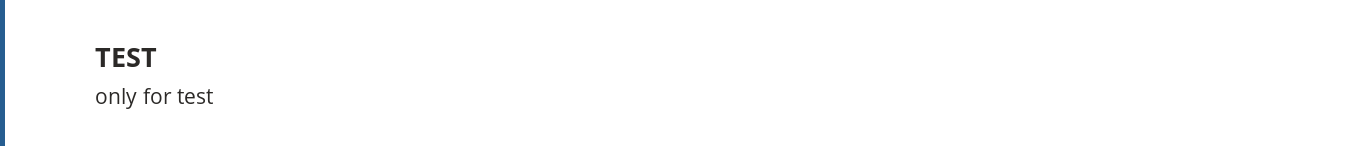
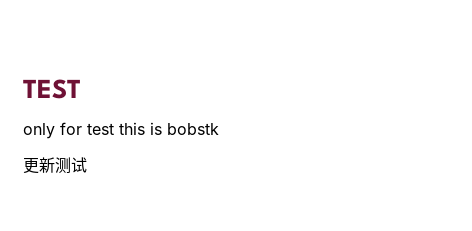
- only for test
+ only for test this is bobstk
+ 更新测试

